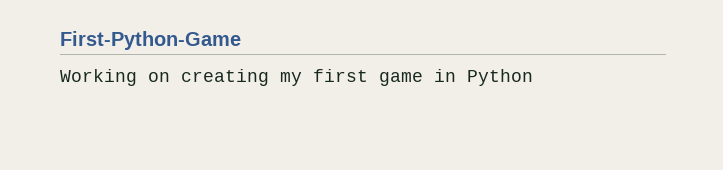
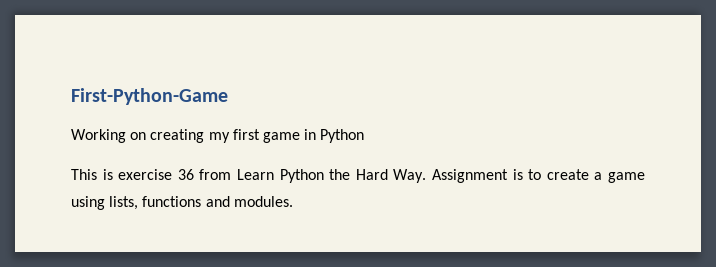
+ This is exercise 36 from Learn Python the Hard Way. Assignment is to create a game using lists, functions and modules.

